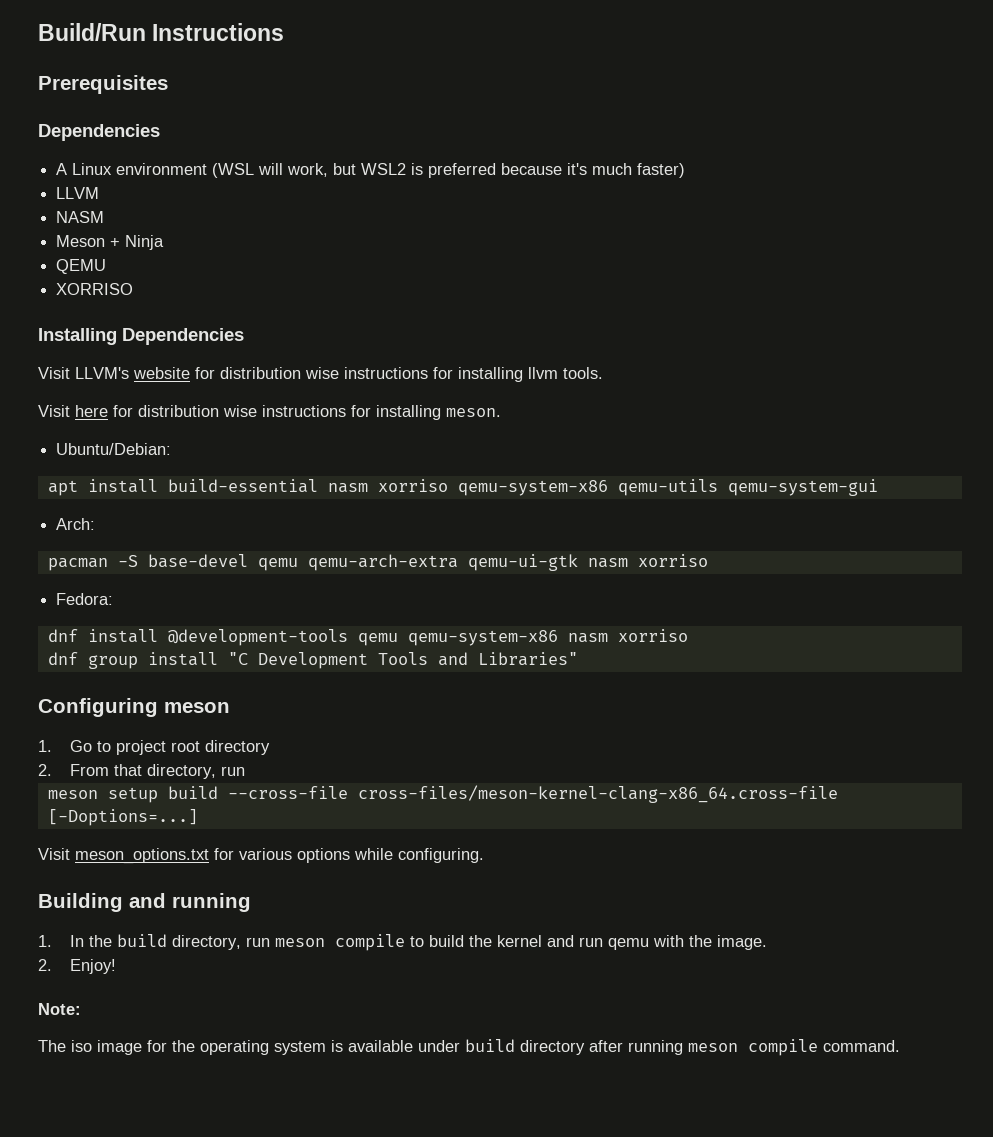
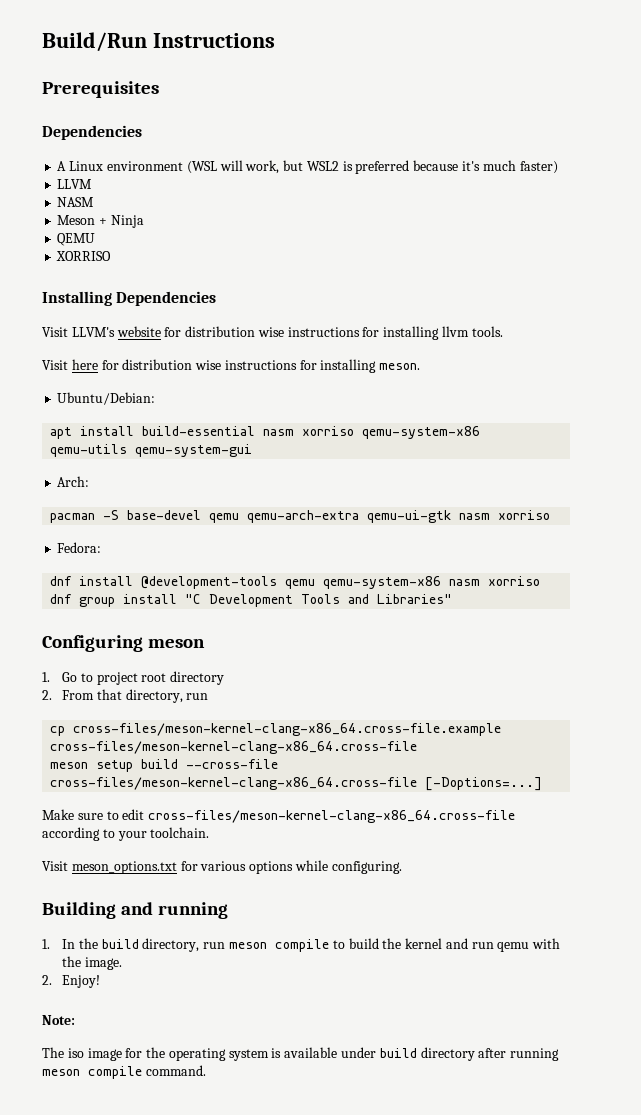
+ cp cross-files/meson-kernel-clang-x86_64.cross-file.example cross-files/meson-kernel-clang-x86_64.cross-file
+ Make sure to edit cross-files/meson-kernel-clang-x86_64.cross-file according to your toolchain.

